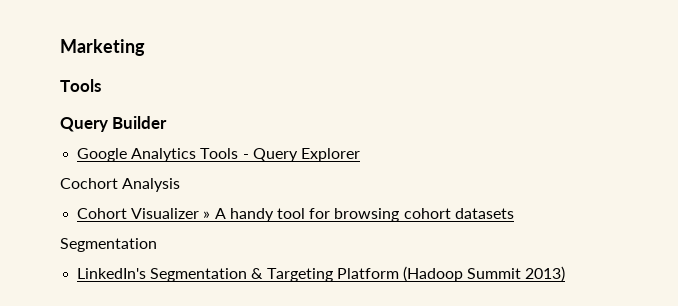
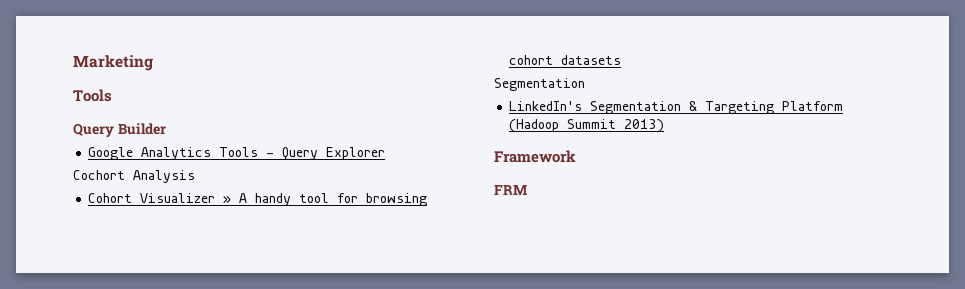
+ Framework
+ FRM

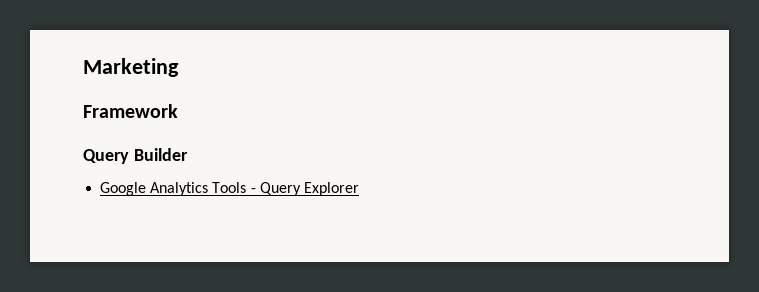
  Marketing
- Tools
+ Framework
- Cochort Analysis
- Cohort Visualizer » A handy tool for browsing cohort datasets
- Segmentation
- LinkedIn's Segmentation & Targeting Platform (Hadoop Summit 2013)
- Framework
- FRM

